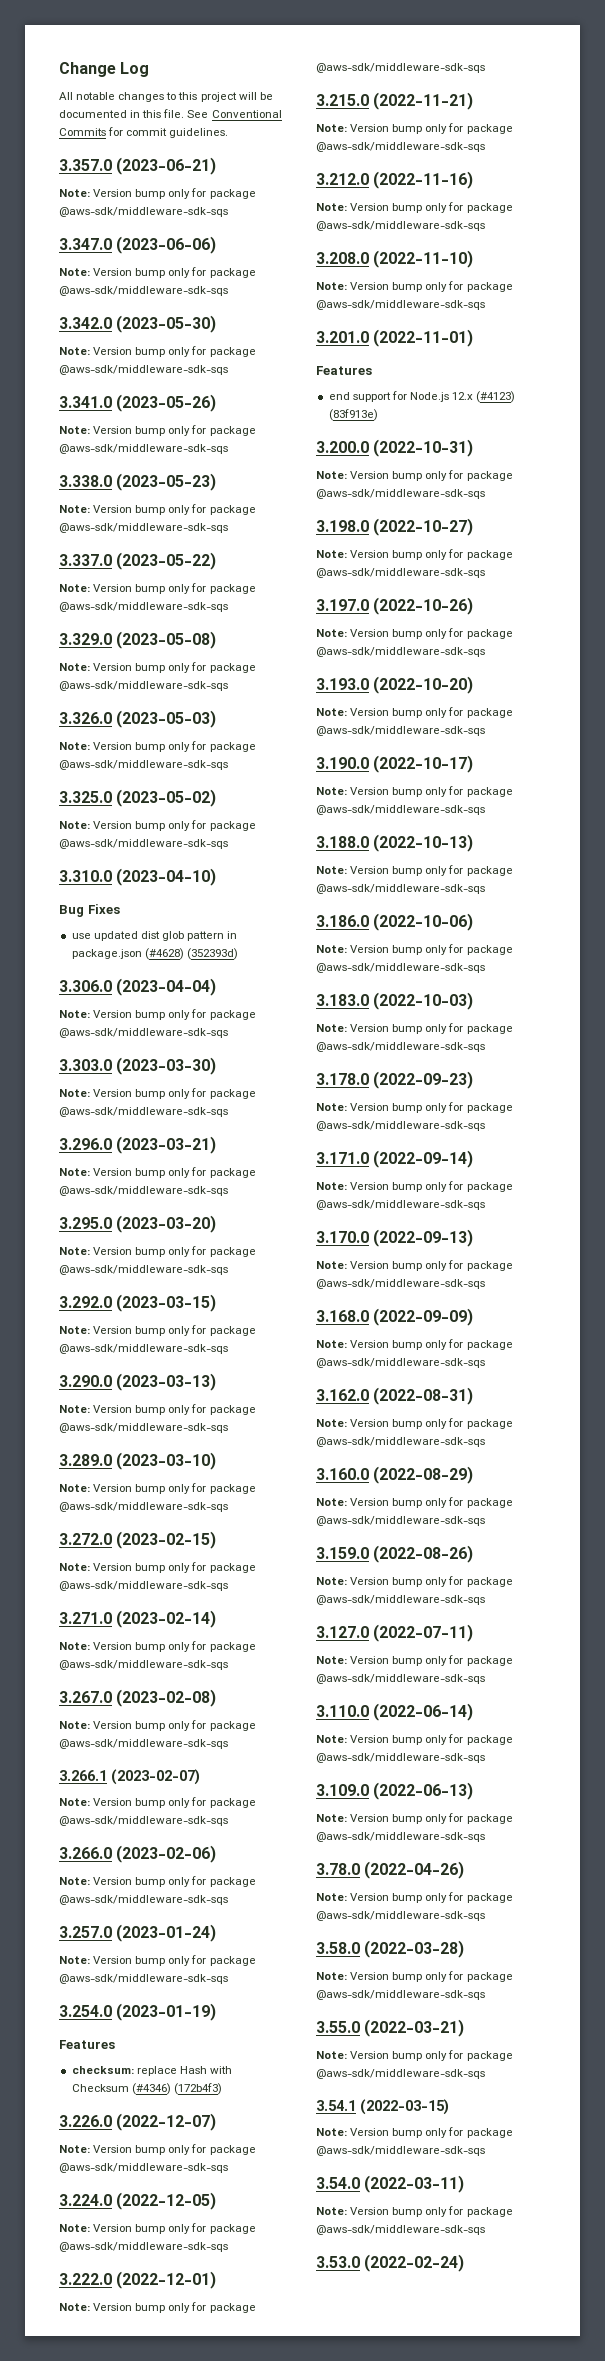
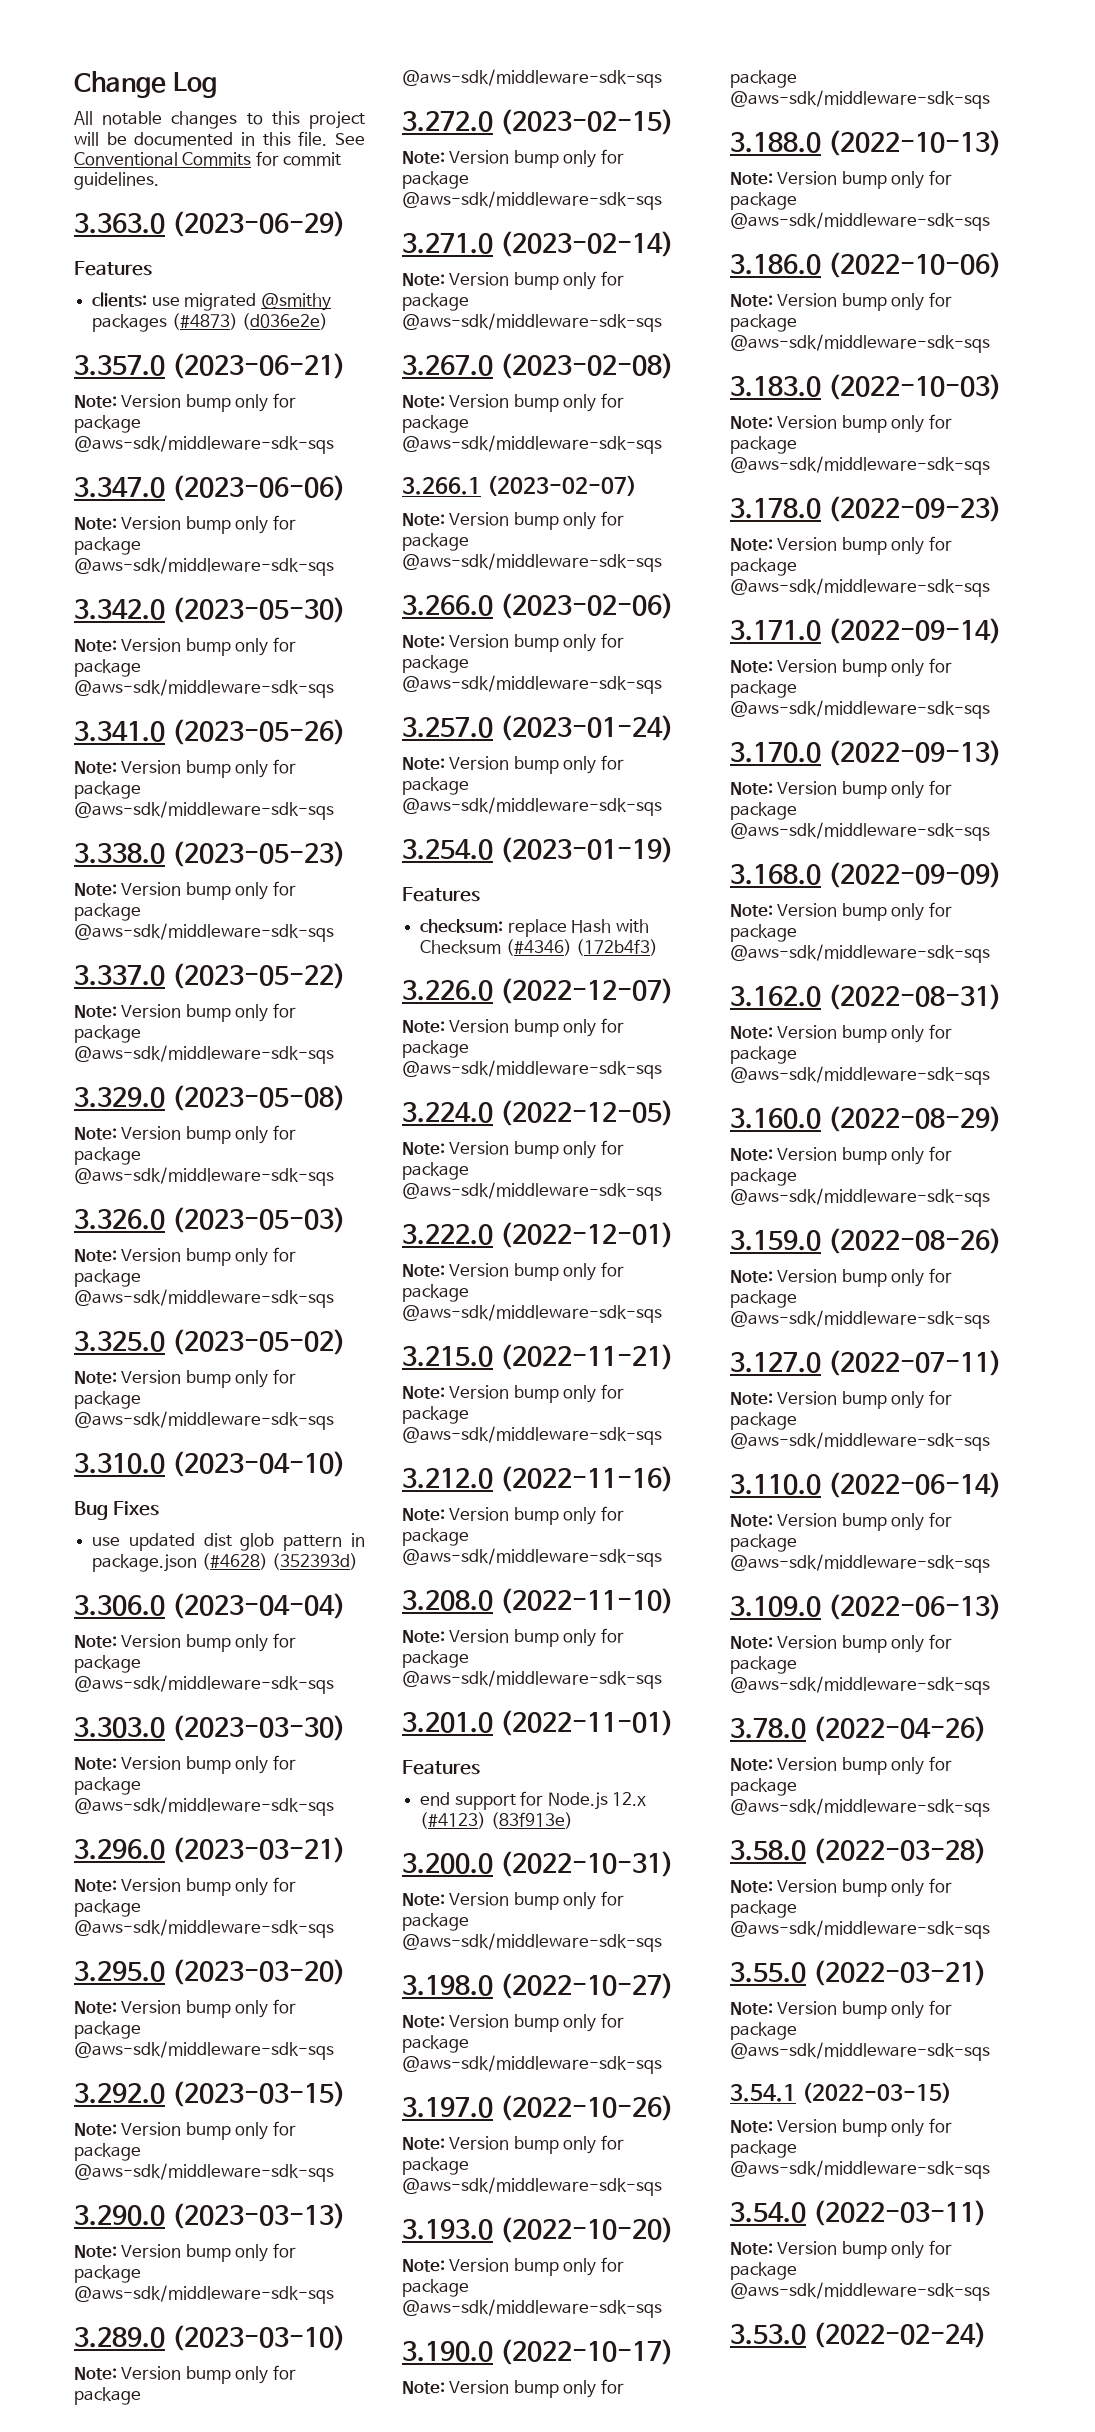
+ 3.363.0 (2023-06-29)
+ Features
+ clients: use migrated @smithy packages (#4873) (d036e2e)

